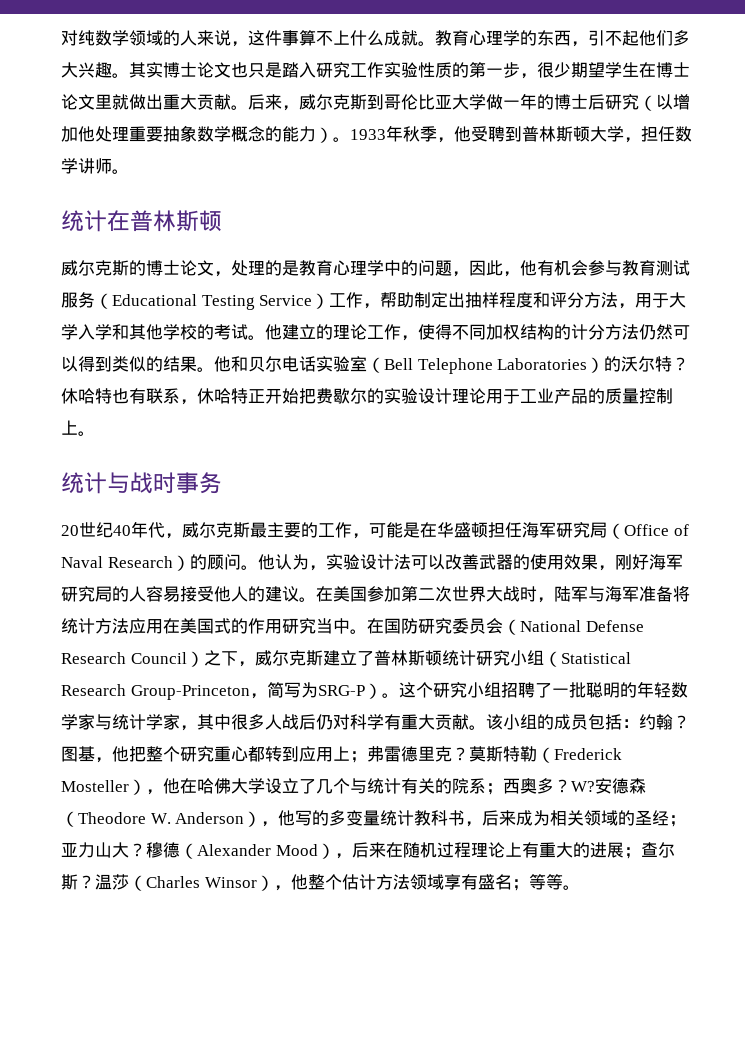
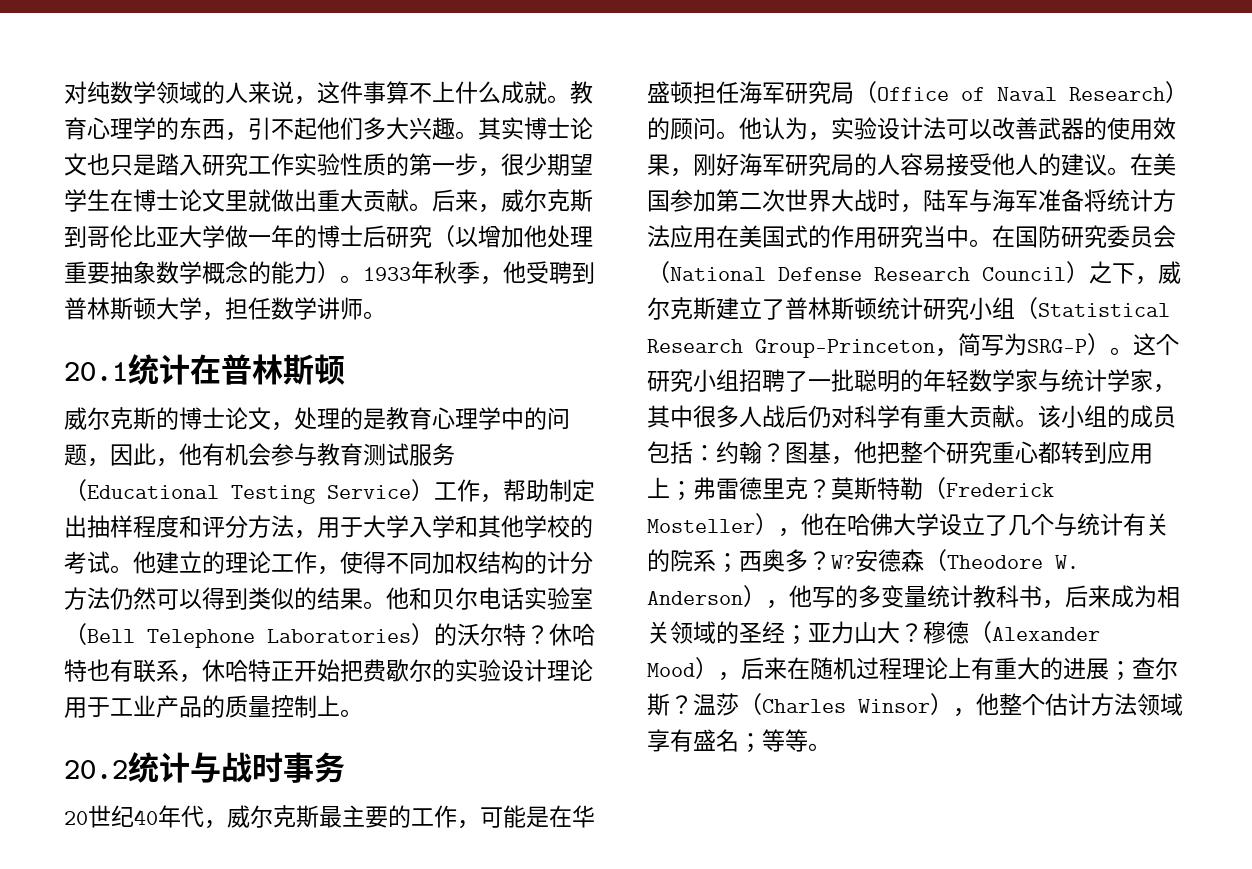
- 统计在普林斯顿
+ 20.1统计在普林斯顿
- 统计与战时事务
+ 20.2统计与战时事务

